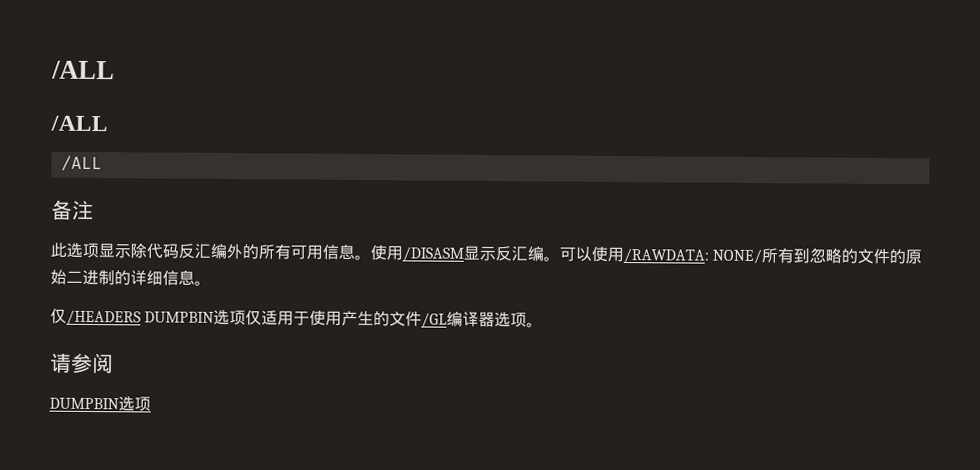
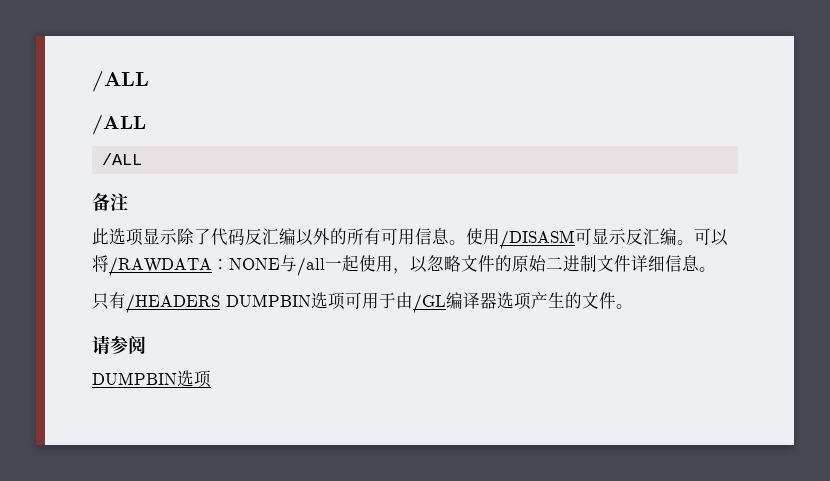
- 此选项显示除代码反汇编外的所有可用信息。
+ 此选项显示除了代码反汇编以外的所有可用信息。
- 使用/DISASM显示反汇编。
+ 使用/DISASM可显示反汇编。
- 可以使用/RAWDATA: NONE/所有到忽略的文件的原始二进制的详细信息。
+ 可以将/RAWDATA：NONE与/all一起使用，以忽略文件的原始二进制文件详细信息。
- 仅/HEADERS DUMPBIN选项仅适用于使用产生的文件/GL编译器选项。
+ 只有/HEADERS DUMPBIN选项可用于由/GL编译器选项产生的文件。

